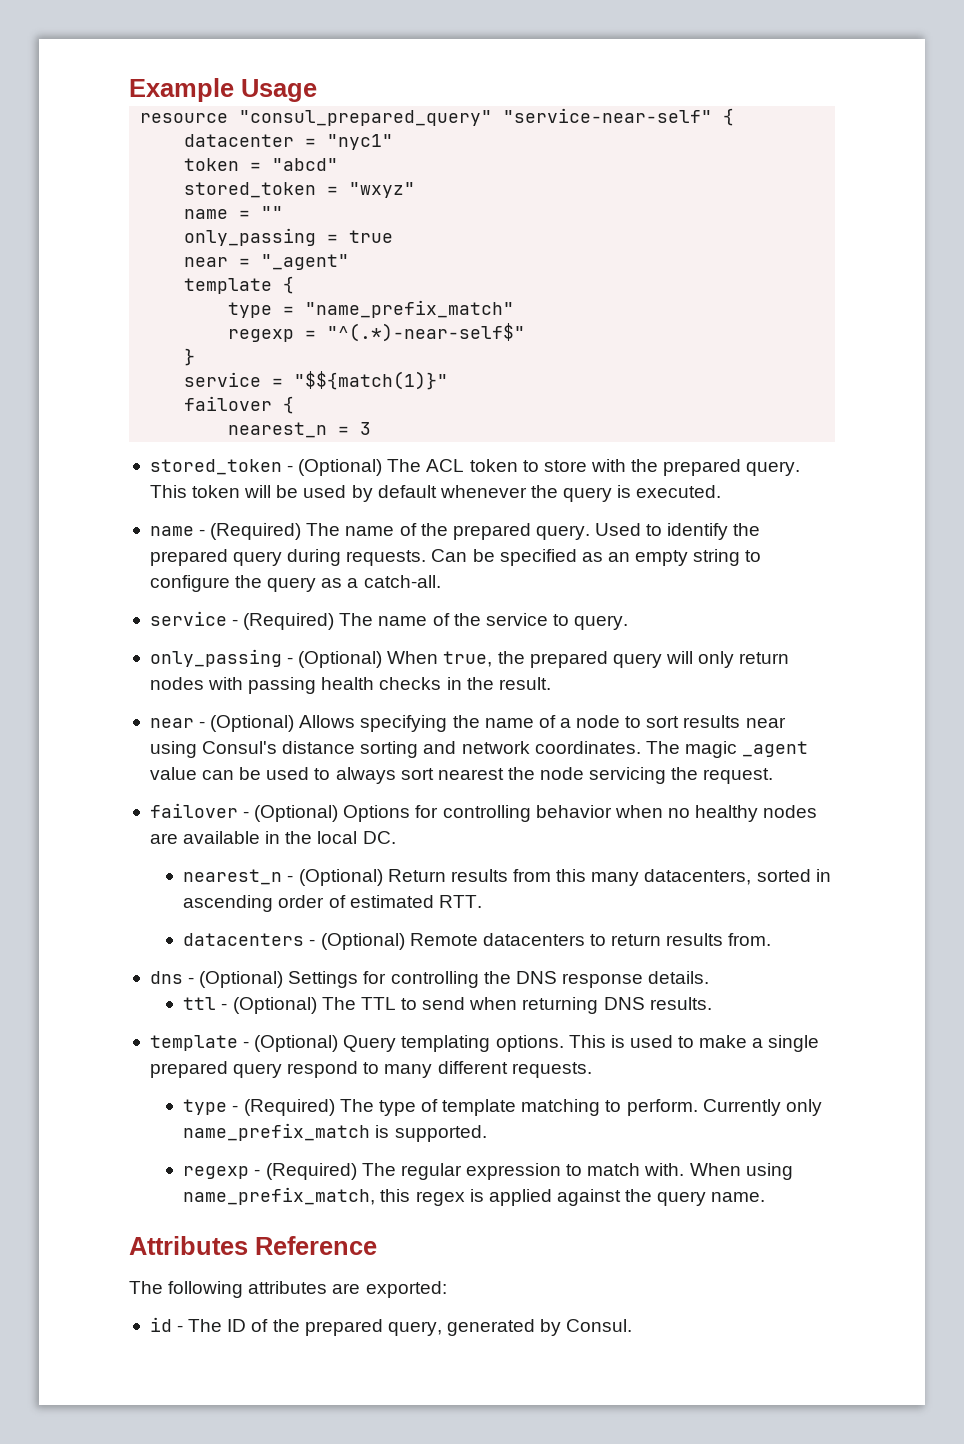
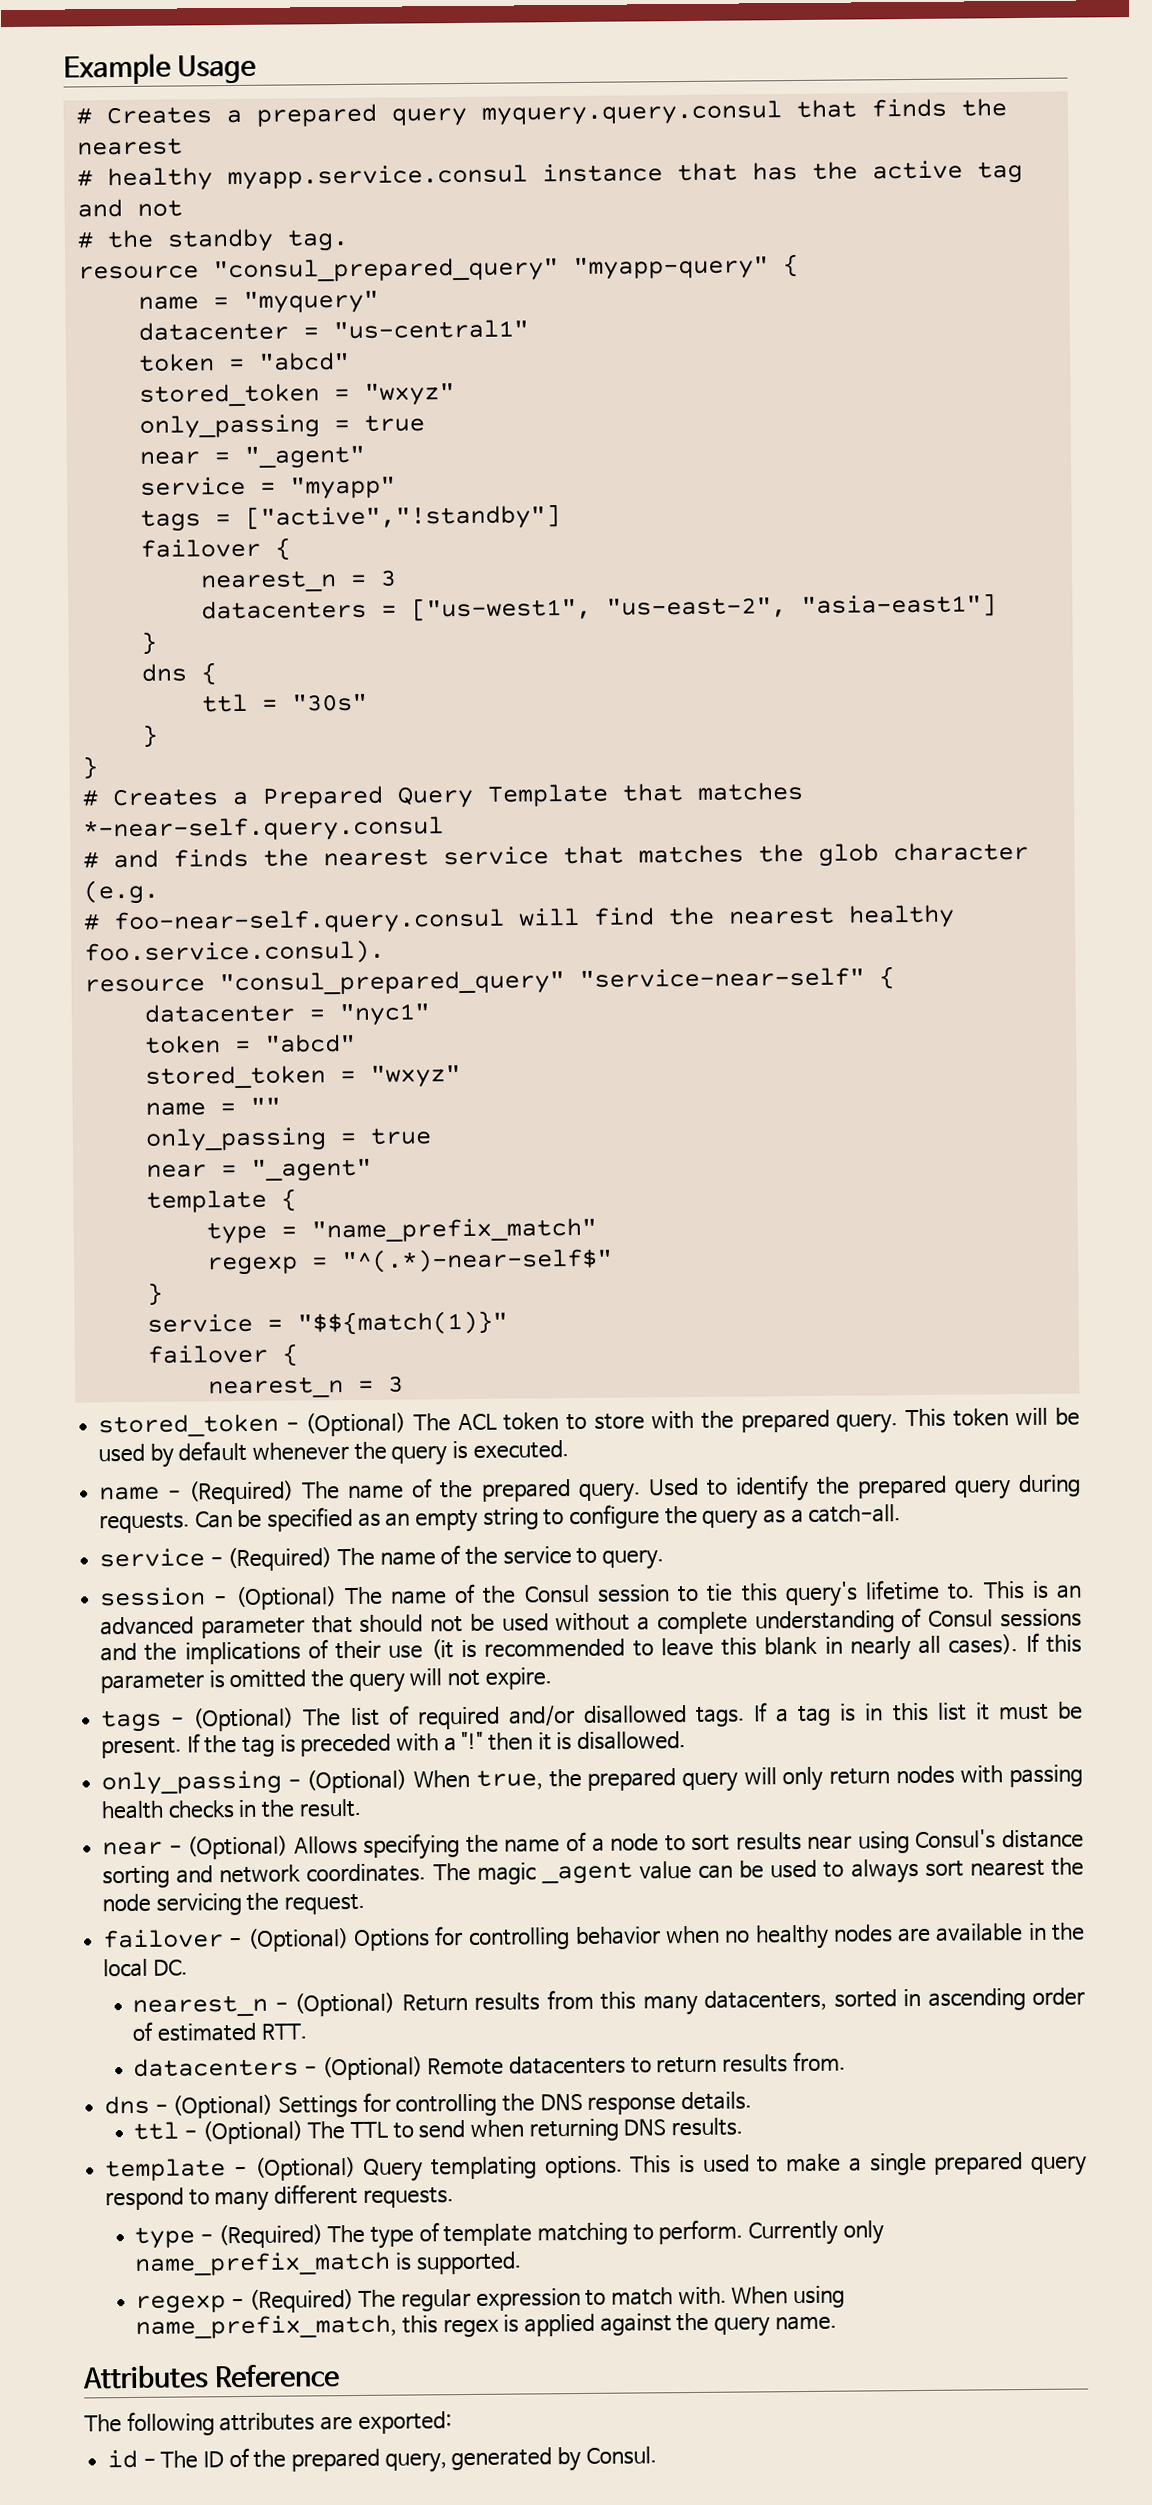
+ # Creates a prepared query myquery.query.consul that finds the nearest
+ # healthy myapp.service.consul instance that has the active tag and not
+ # the standby tag.
+ resource "consul_prepared_query" "myapp-query" {
+ name = "myquery"
+ datacenter = "us-central1"
+ token = "abcd"
+ stored_token = "wxyz"
+ only_passing = true
+ near = "_agent"
+ service = "myapp"
+ tags = ["active","!standby"]
+ failover {
+ nearest_n = 3
+ datacenters = ["us-west1", "us-east-2", "asia-east1"]
+ }
+ dns {
+ ttl = "30s"
+ }
+ }
+ # Creates a Prepared Query Template that matches *-near-self.query.consul
+ # and finds the nearest service that matches the glob character (e.g.
+ # foo-near-self.query.consul will find the nearest healthy foo.service.consul).
+ session - (Optional) The name of the Consul session to tie this query's lifetime to. This is an advanced parameter that should not be used without a complete understanding of Consul sessions and the implications of their use (it is recommended to leave this blank in nearly all cases). If this parameter is omitted the query will not expire.
+ tags - (Optional) The list of required and/or disallowed tags. If a tag is in this list it must be present. If the tag is preceded with a "!" then it is disallowed.

